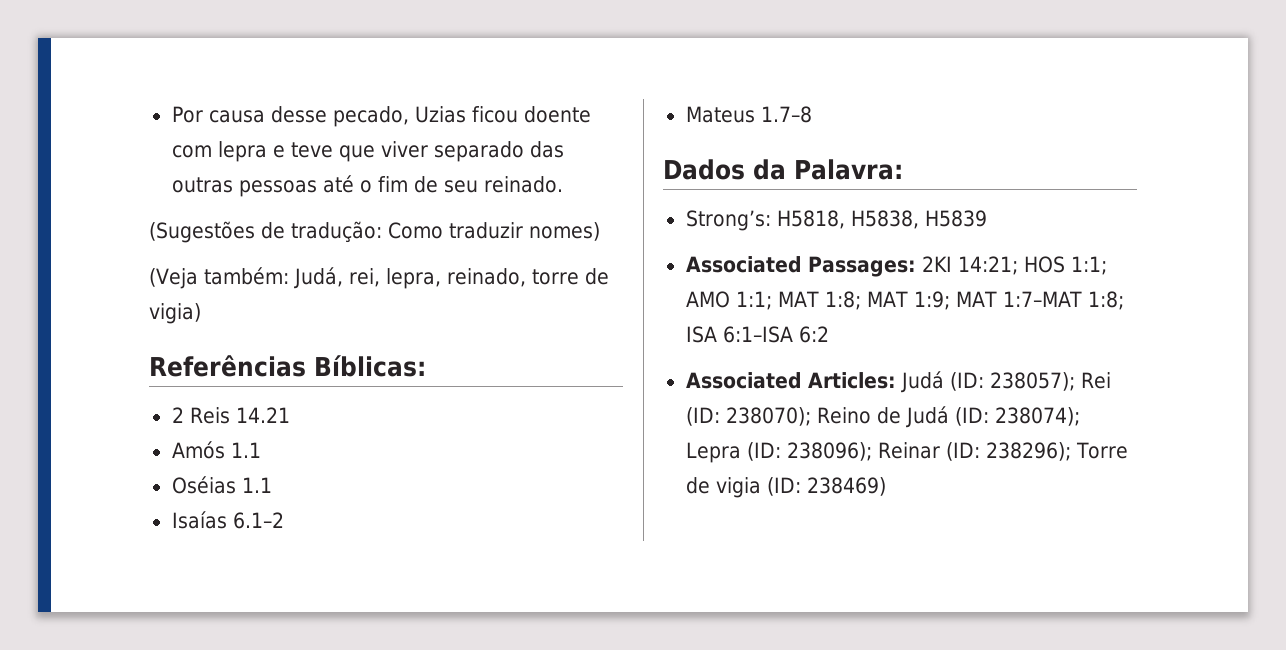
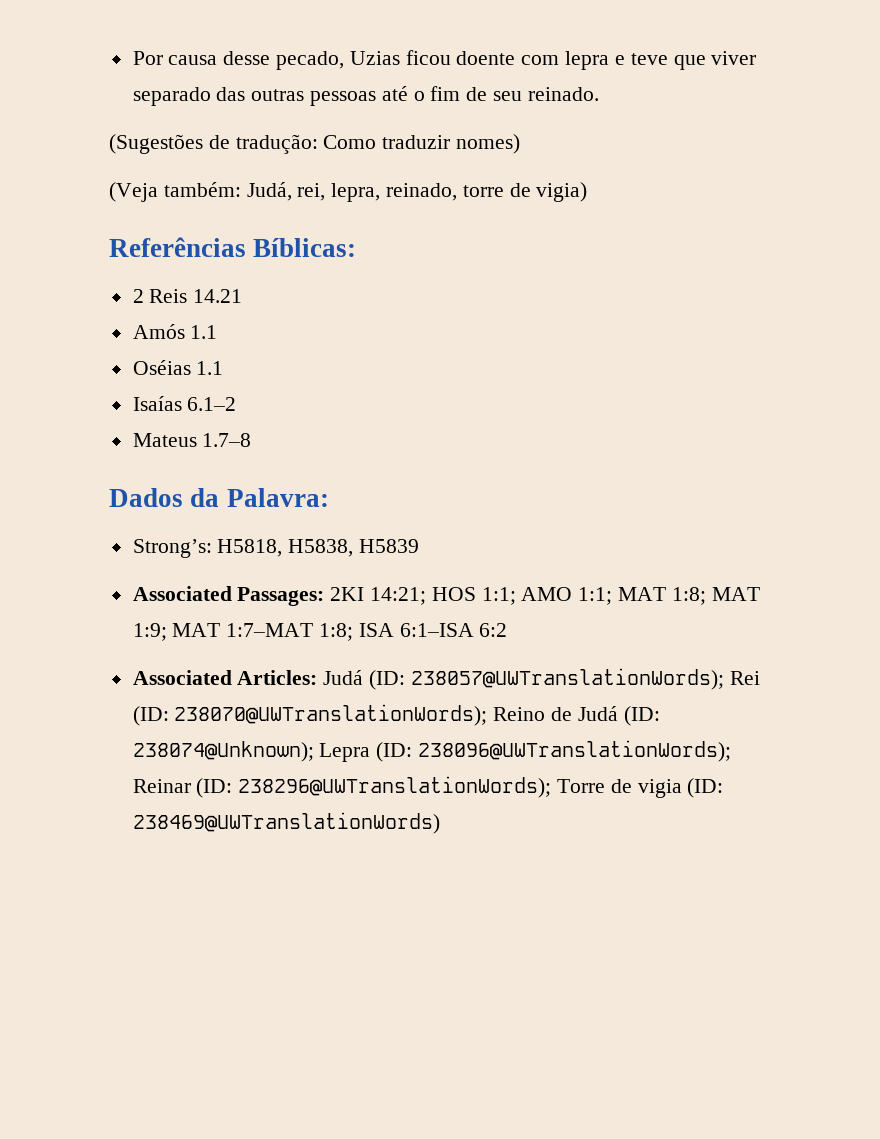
- Associated Articles: Judá (ID: 238057); Rei (ID: 238070); Reino de Judá (ID: 238074); Lepra (ID: 238096); Reinar (ID: 238296); Torre de vigia (ID: 238469)
+ Associated Articles: Judá (ID: 238057@UWTranslationWords); Rei (ID: 238070@UWTranslationWords); Reino de Judá (ID: 238074@Unknown); Lepra (ID: 238096@UWTranslationWords); Reinar (ID: 238296@UWTranslationWords); Torre de vigia (ID: 238469@UWTranslationWords)

